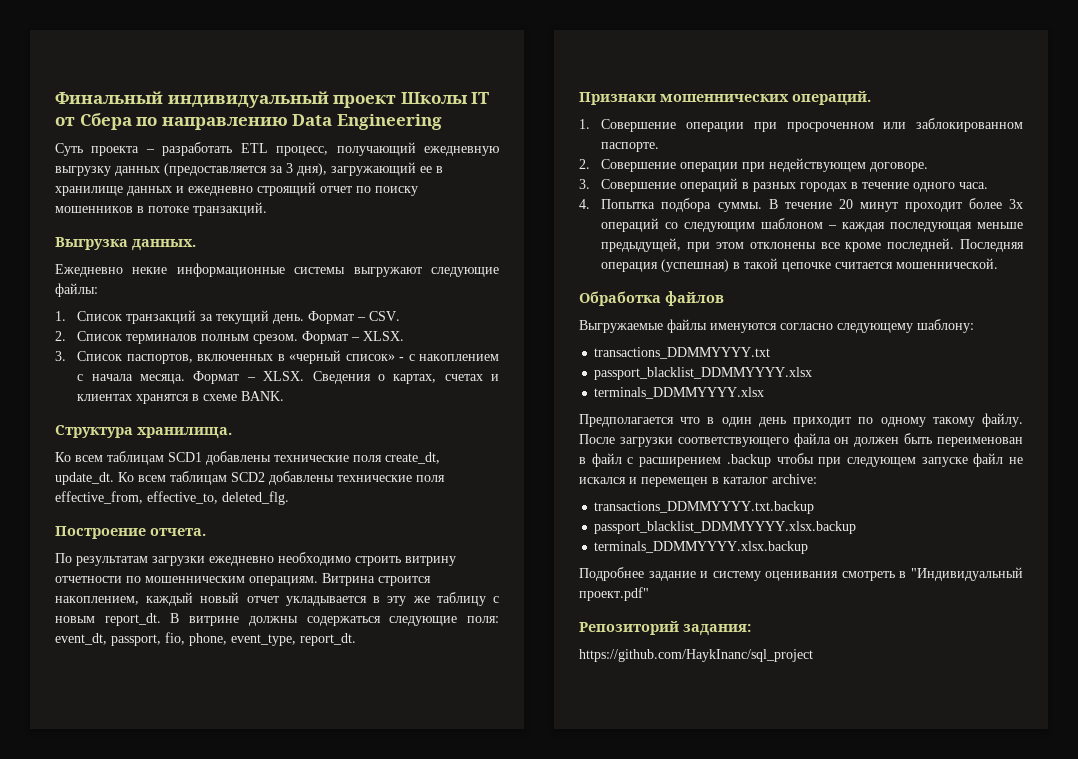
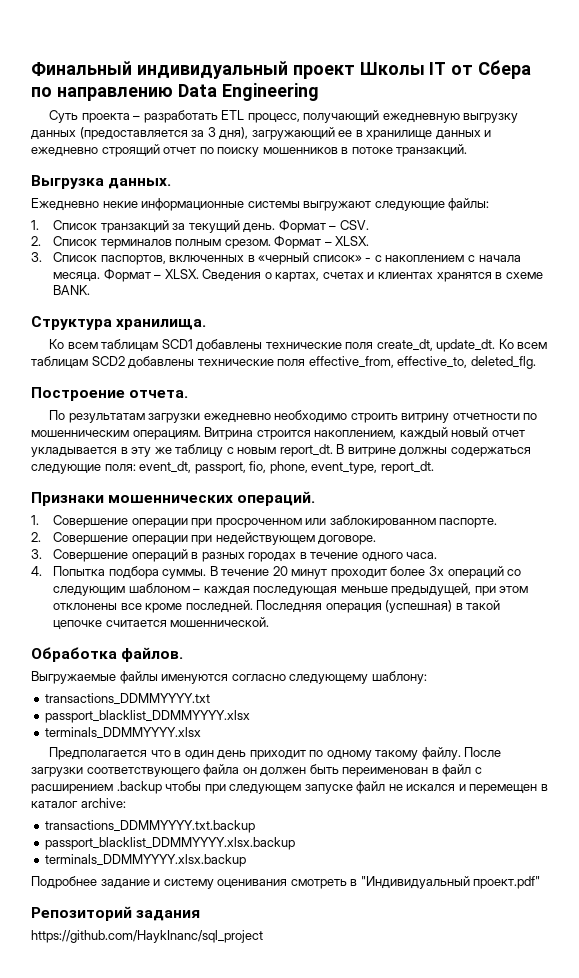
- Обработка файлов
+ Обработка файлов.
- Репозиторий задания:
+ Репозиторий задания

